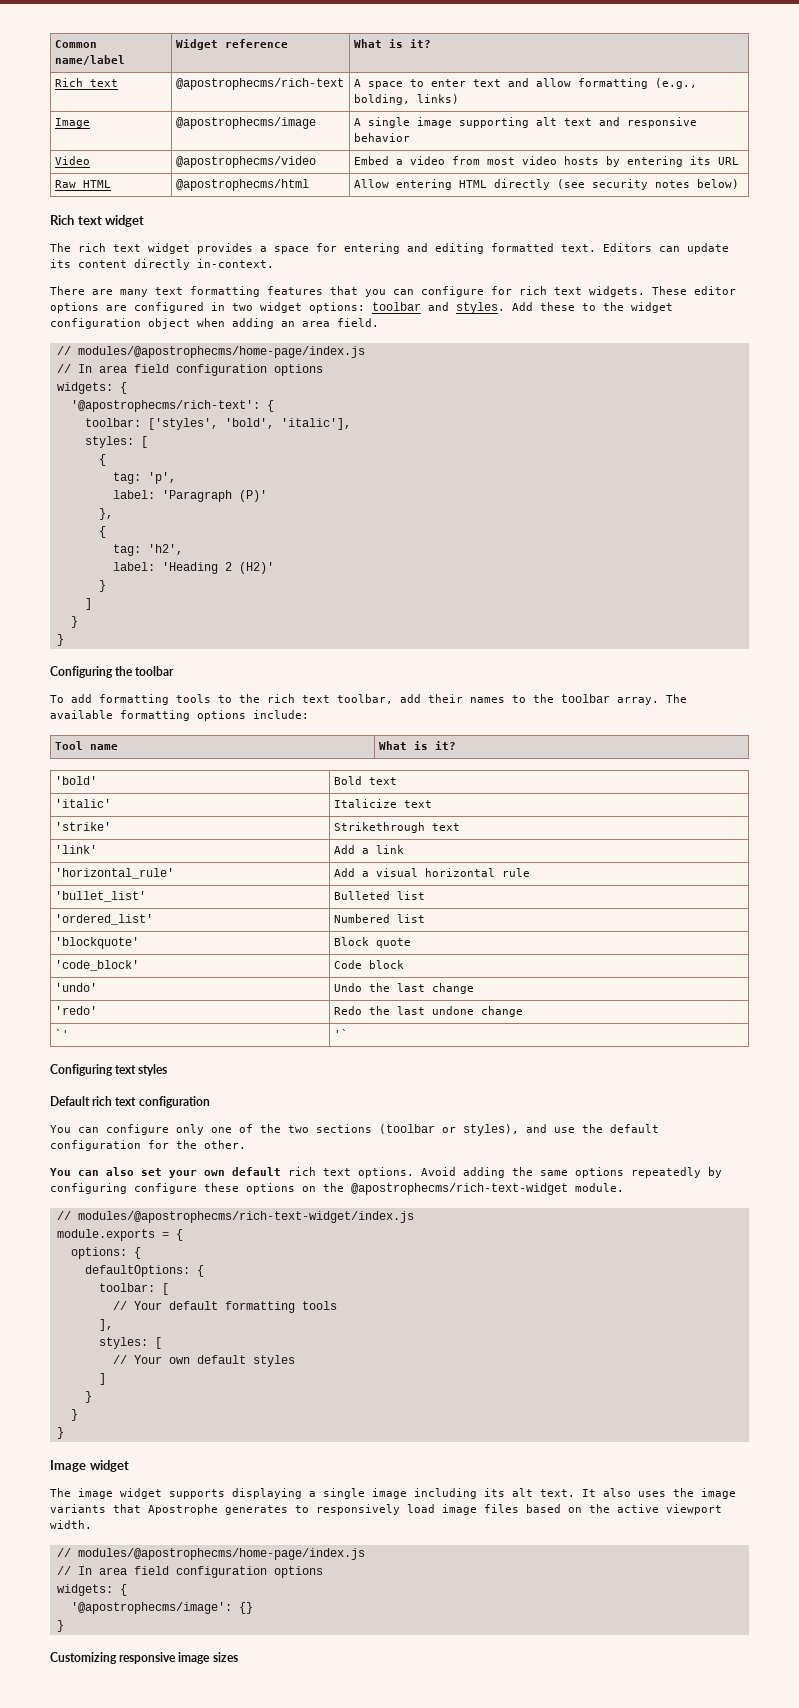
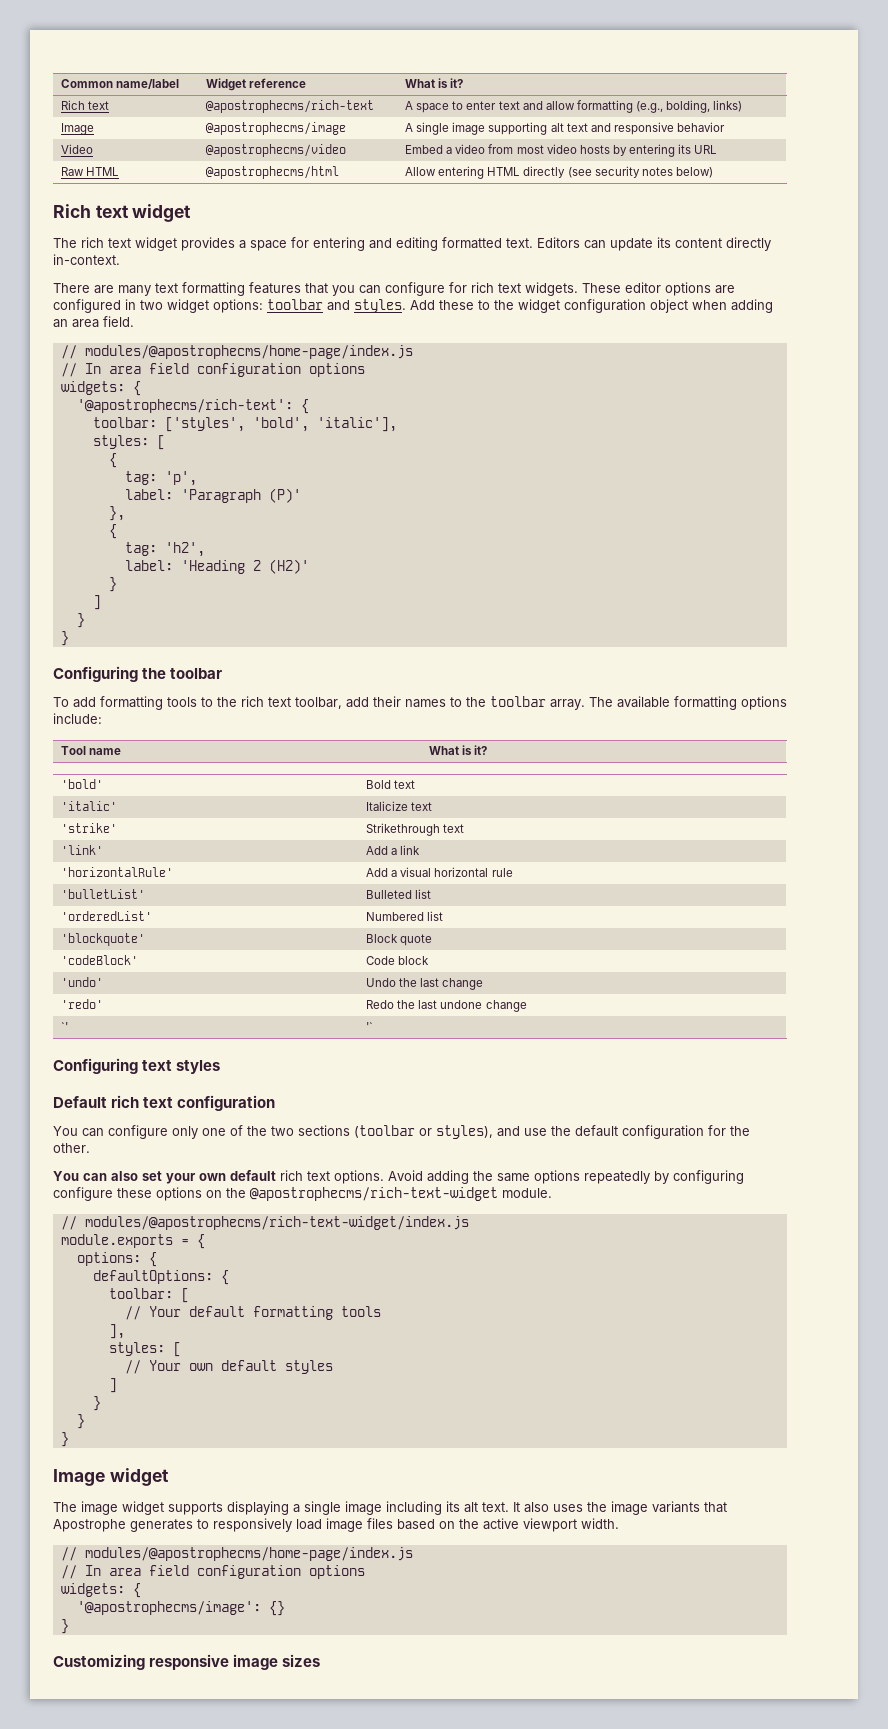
- 'horizontal_rule' | Add a visual horizontal rule
+ 'horizontalRule' | Add a visual horizontal rule
- 'bullet_list' | Bulleted list
+ 'bulletList' | Bulleted list
- 'ordered_list' | Numbered list
+ 'orderedList' | Numbered list
- 'code_block' | Code block
+ 'codeBlock' | Code block

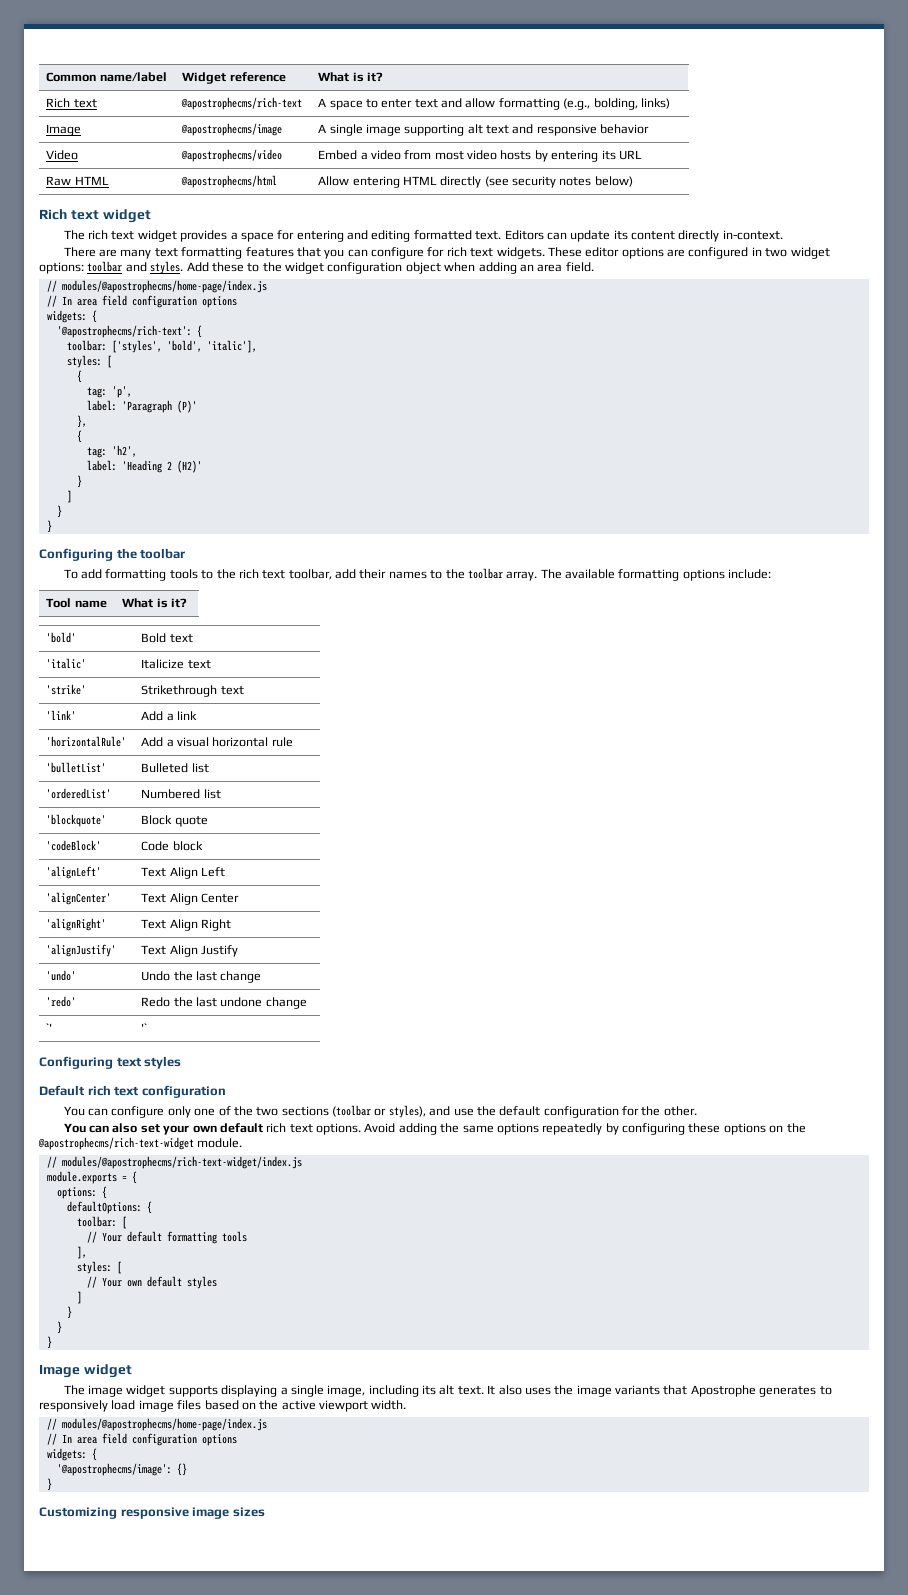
+ 'alignLeft' | Text Align Left
+ 'alignCenter' | Text Align Center
+ 'alignRight' | Text Align Right
+ 'alignJustify' | Text Align Justify
- Avoid adding the same options repeatedly by configuring configure these options on the @apostrophecms/rich-text-widget module.
+ Avoid adding the same options repeatedly by configuring these options on the @apostrophecms/rich-text-widget module.
- The image widget supports displaying a single image including its alt text.
+ The image widget supports displaying a single image, including its alt text.

